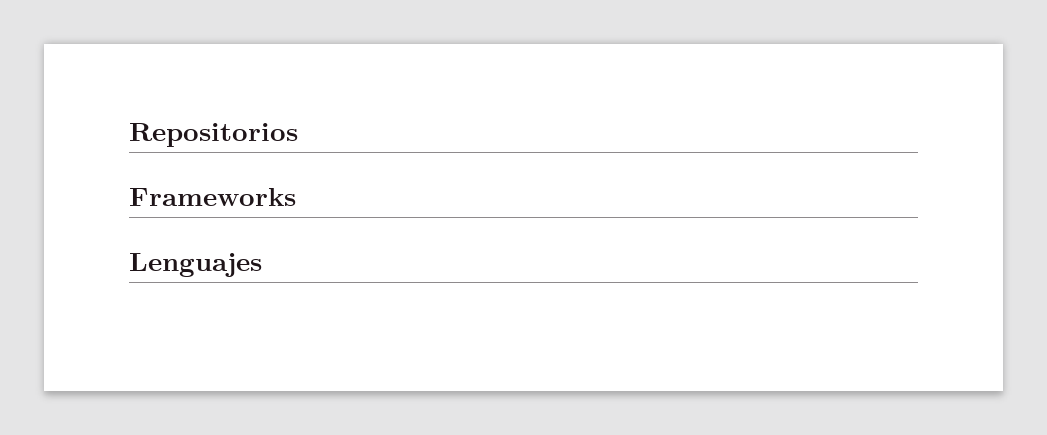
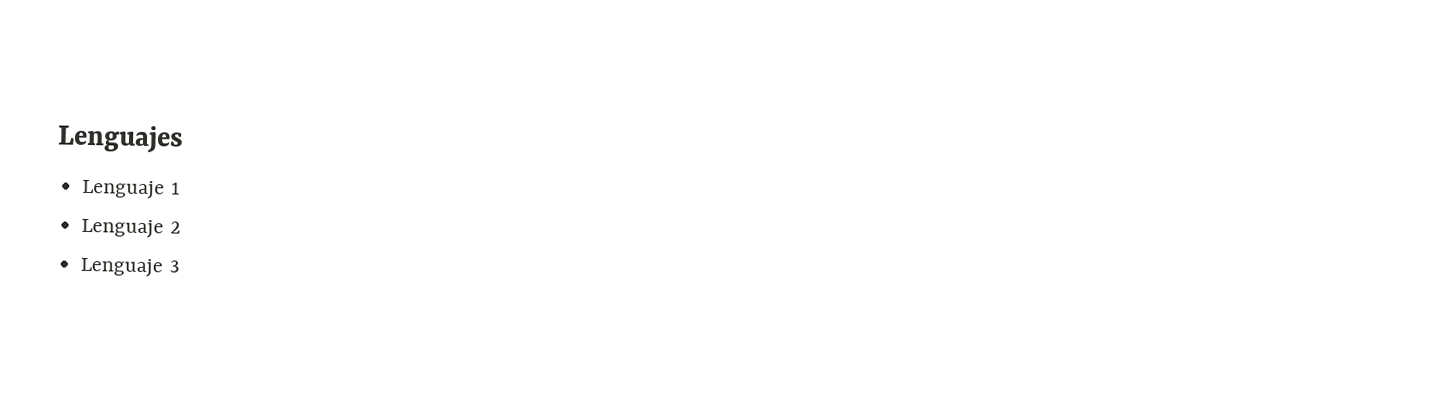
- Repositorios
- Frameworks
  Lenguajes
+ Lenguaje 1
+ Lenguaje 2
+ Lenguaje 3

